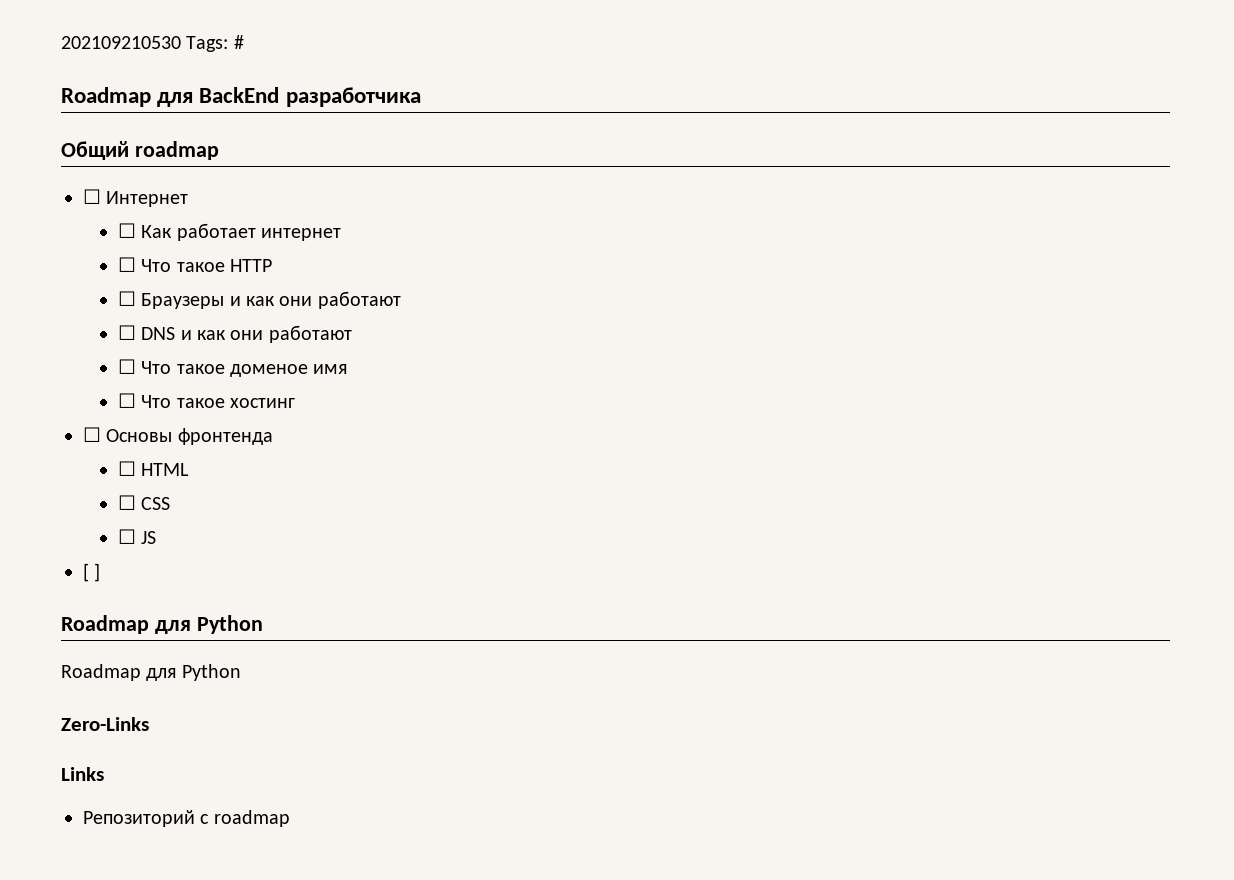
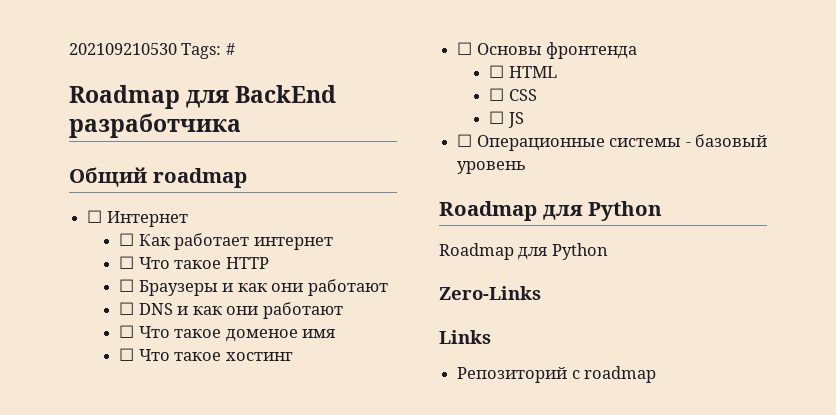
- [ ]
+ ☐ Операционные системы - базовый уровень

